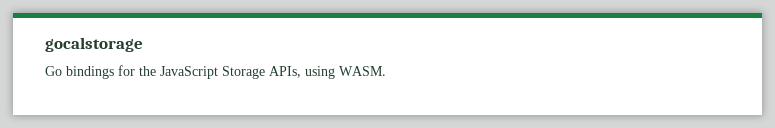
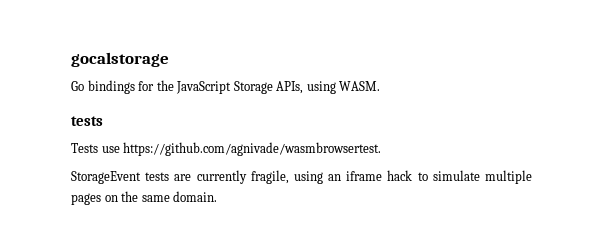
  Go bindings for the JavaScript Storage APIs, using WASM.
+ tests
+ Tests use https://github.com/agnivade/wasmbrowsertest.
+ StorageEvent tests are currently fragile, using an iframe hack to simulate multiple pages on the same domain.

